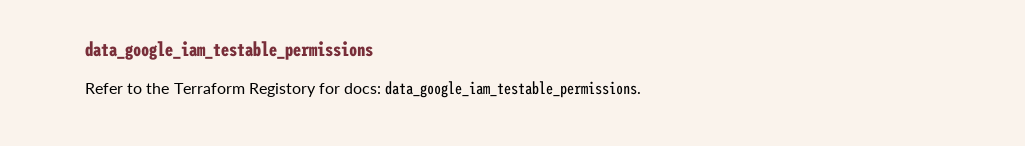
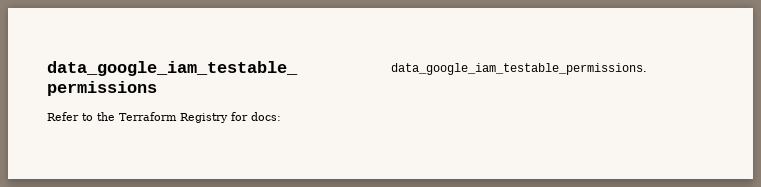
- Refer to the Terraform Registory for docs: data_google_iam_testable_permissions.
+ Refer to the Terraform Registry for docs: data_google_iam_testable_permissions.

